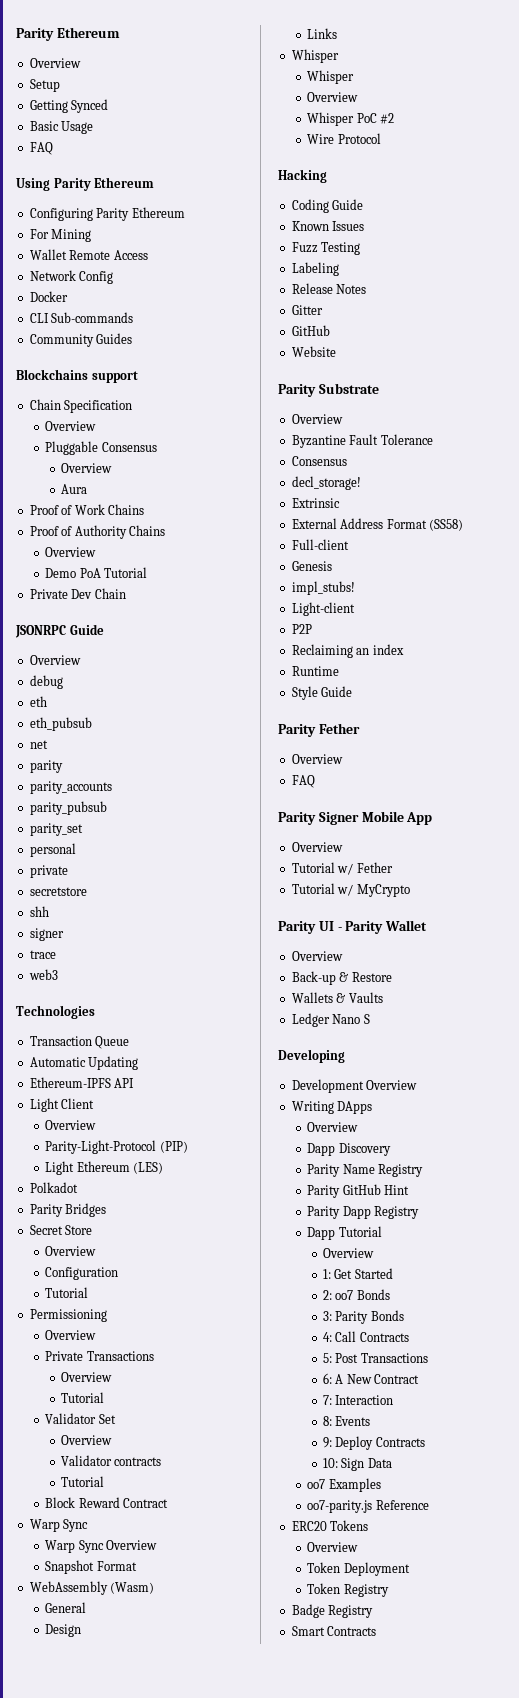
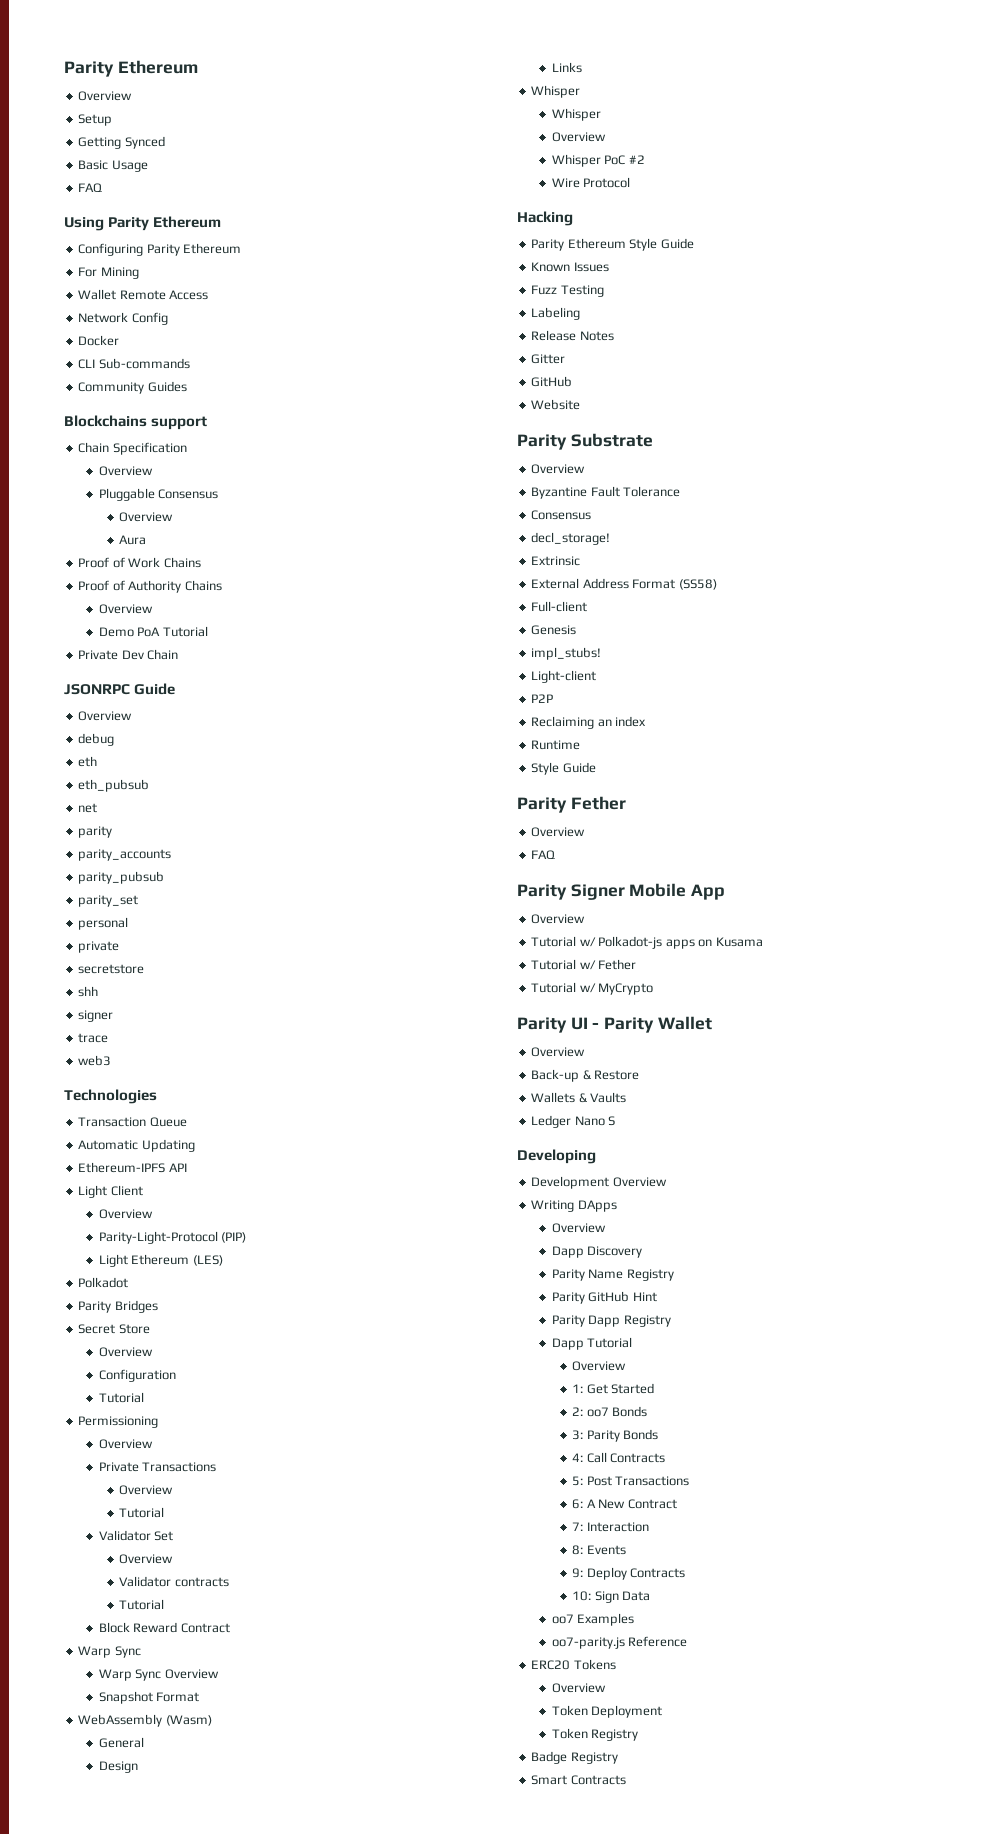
- Coding Guide
+ Parity Ethereum Style Guide
+ Tutorial w/ Polkadot-js apps on Kusama

